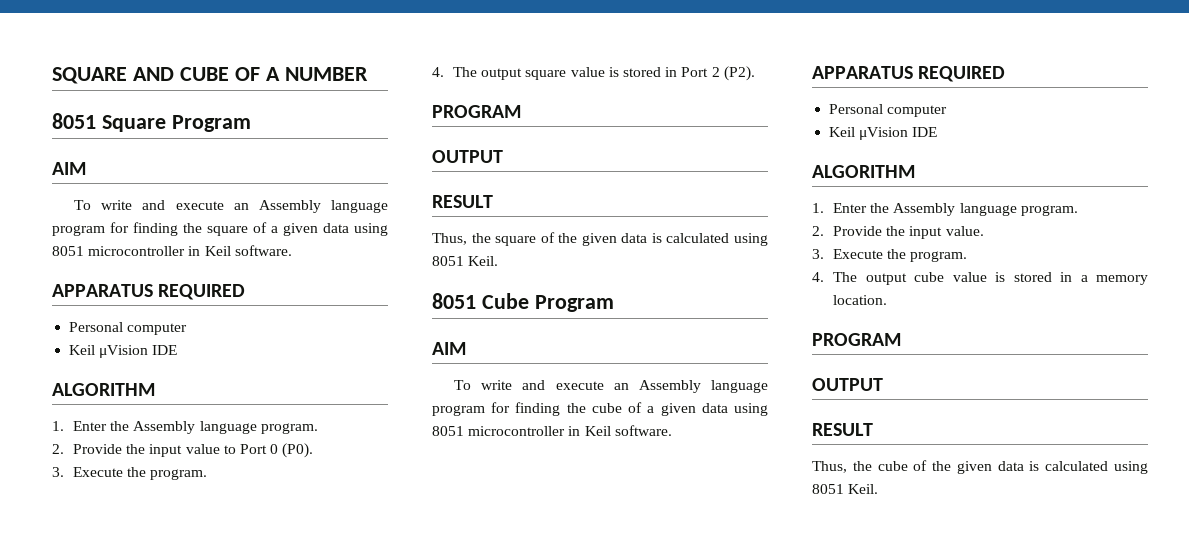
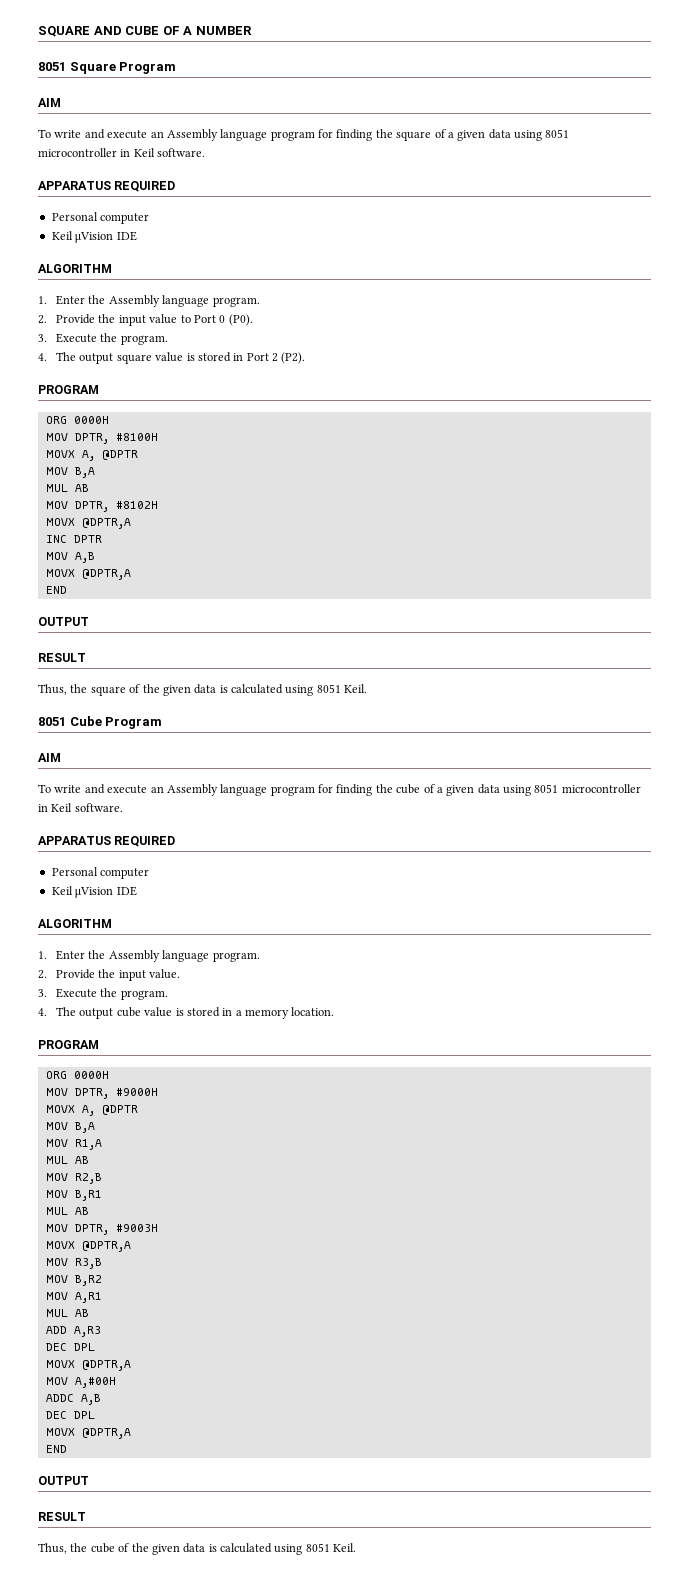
  4. The output square value is stored in Port 2 (P2).
  PROGRAM
+ ORG 0000H
+ MOV DPTR, #8100H
+ MOVX A, @DPTR
+ MOV B,A
+ MUL AB
+ MOV DPTR, #8102H
+ MOVX @DPTR,A
+ INC DPTR
+ MOV A,B
+ MOVX @DPTR,A
+ END
  4. The output cube value is stored in a memory location.
  PROGRAM
+ ORG 0000H
+ MOV DPTR, #9000H
+ MOVX A, @DPTR
+ MOV B,A
+ MOV R1,A
+ MUL AB
+ MOV R2,B
+ MOV B,R1
+ MUL AB
+ MOV DPTR, #9003H
+ MOVX @DPTR,A
+ MOV R3,B
+ MOV B,R2
+ MOV A,R1
+ MUL AB
+ ADD A,R3
+ DEC DPL
+ MOVX @DPTR,A
+ MOV A,#00H
+ ADDC A,B
+ DEC DPL
+ MOVX @DPTR,A
+ END

